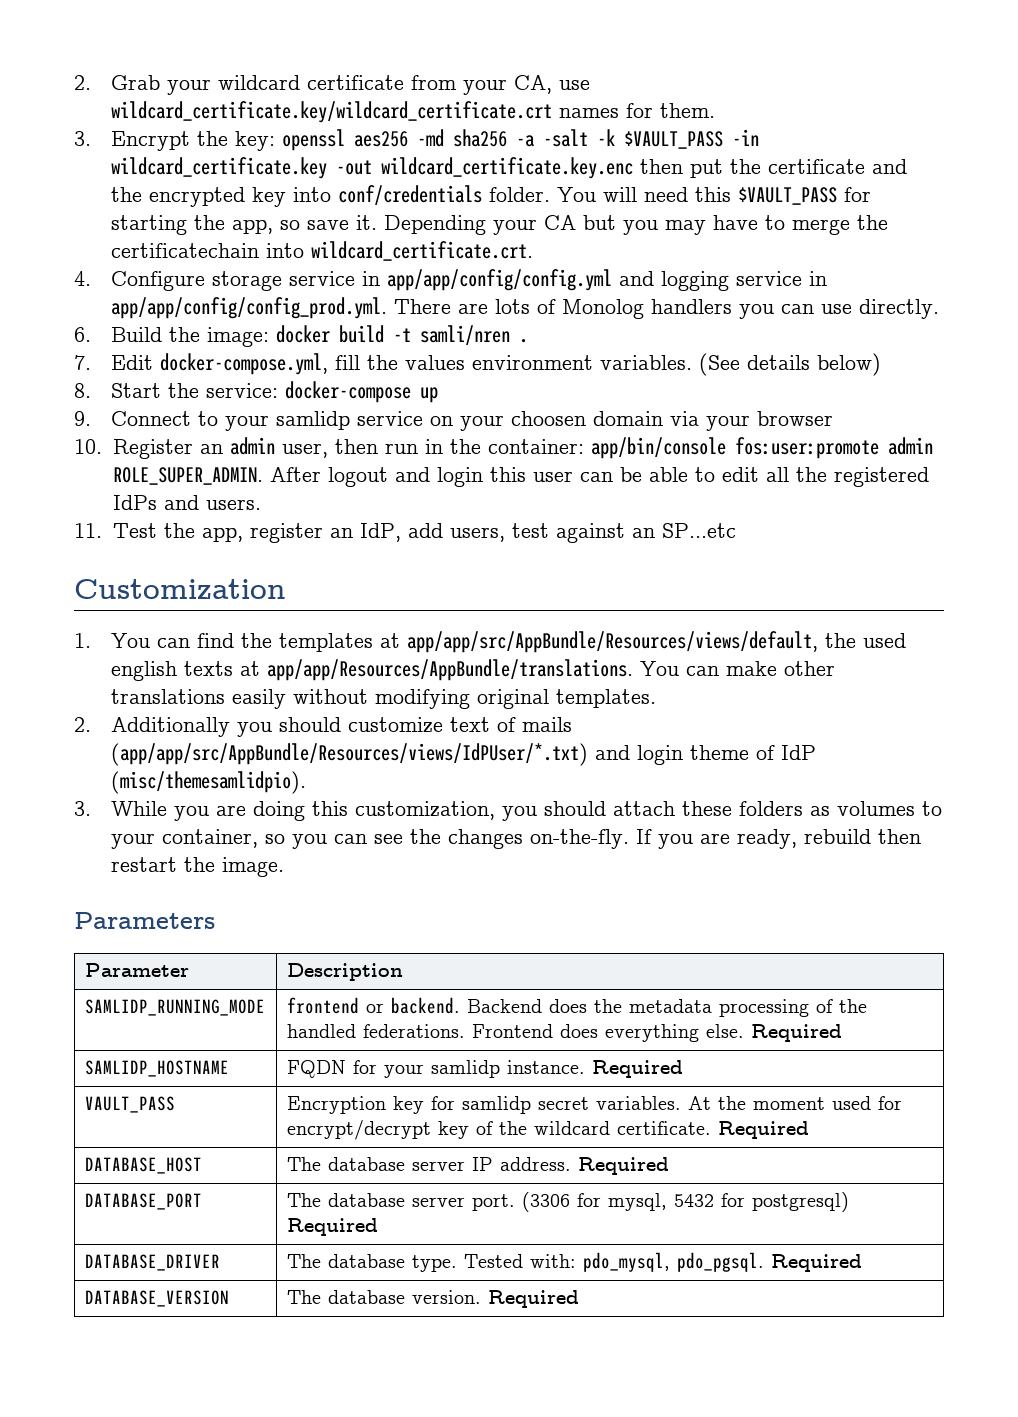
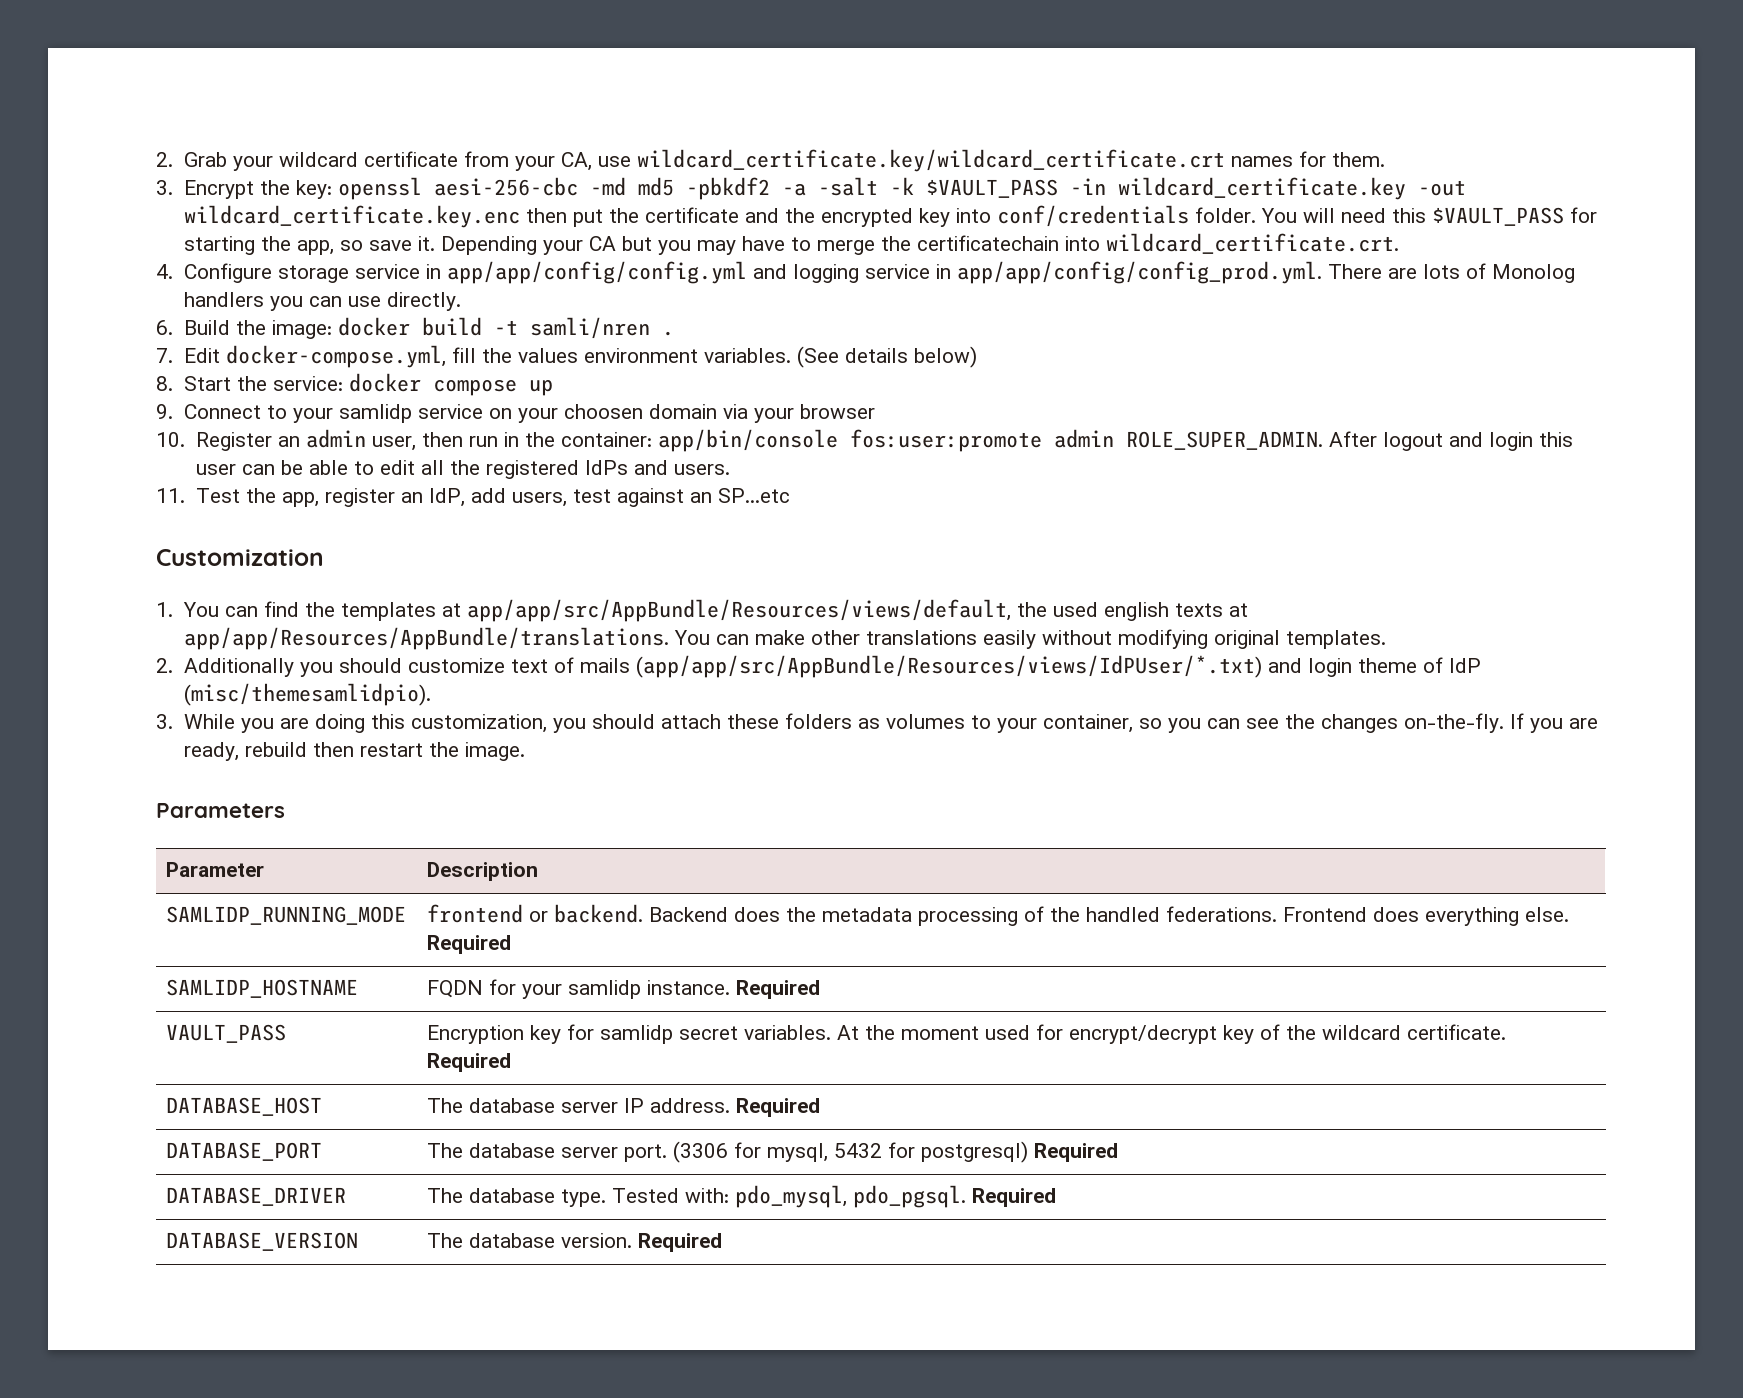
- 3. Encrypt the key: openssl aes256 -md sha256 -a -salt -k $VAULT_PASS -in wildcard_certificate.key -out wildcard_certificate.key.enc then put the certificate and the encrypted key into conf/credentials folder.
+ 3. Encrypt the key: openssl aesi-256-cbc -md md5 -pbkdf2 -a -salt -k $VAULT_PASS -in wildcard_certificate.key -out wildcard_certificate.key.enc then put the certificate and the encrypted key into conf/credentials folder.
- 8. Start the service: docker-compose up
+ 8. Start the service: docker compose up

